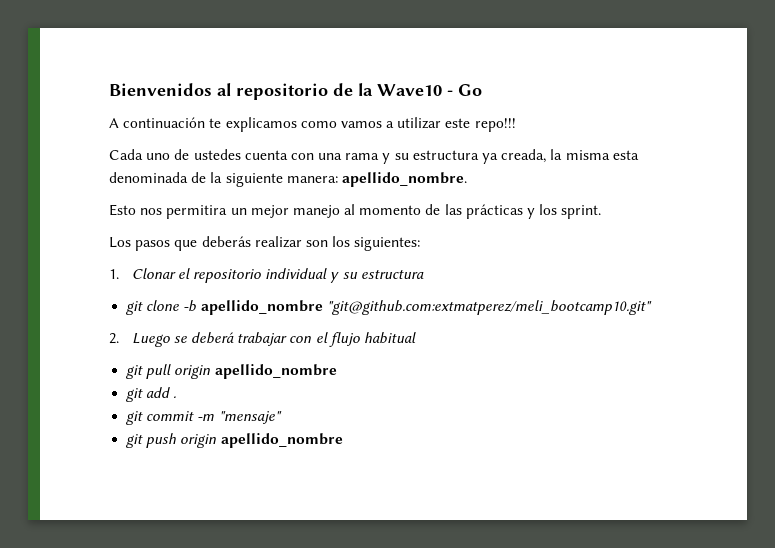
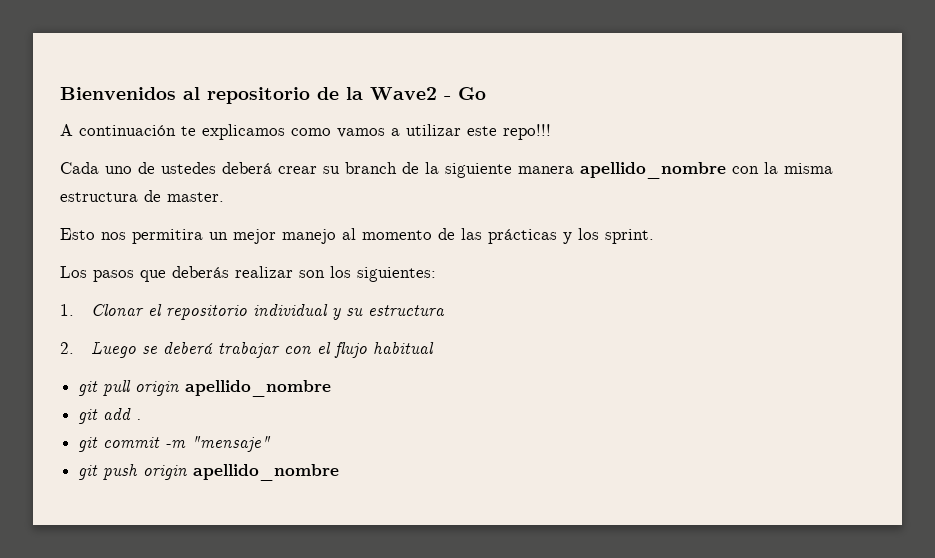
- Bienvenidos al repositorio de la Wave10 - Go
+ Bienvenidos al repositorio de la Wave2 - Go
- Cada uno de ustedes cuenta con una rama y su estructura ya creada, la misma esta denominada de la siguiente manera: apellido_nombre.
+ Cada uno de ustedes deberá crear su branch de la siguiente manera apellido_nombre con la misma estructura de master.
- git clone -b apellido_nombre "git@github.com:extmatperez/meli_bootcamp10.git"

